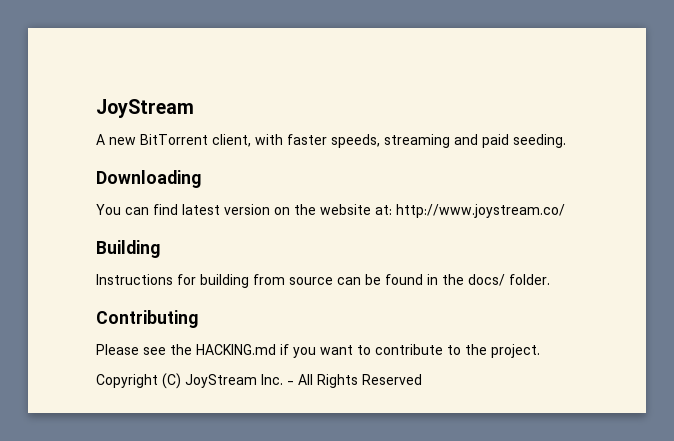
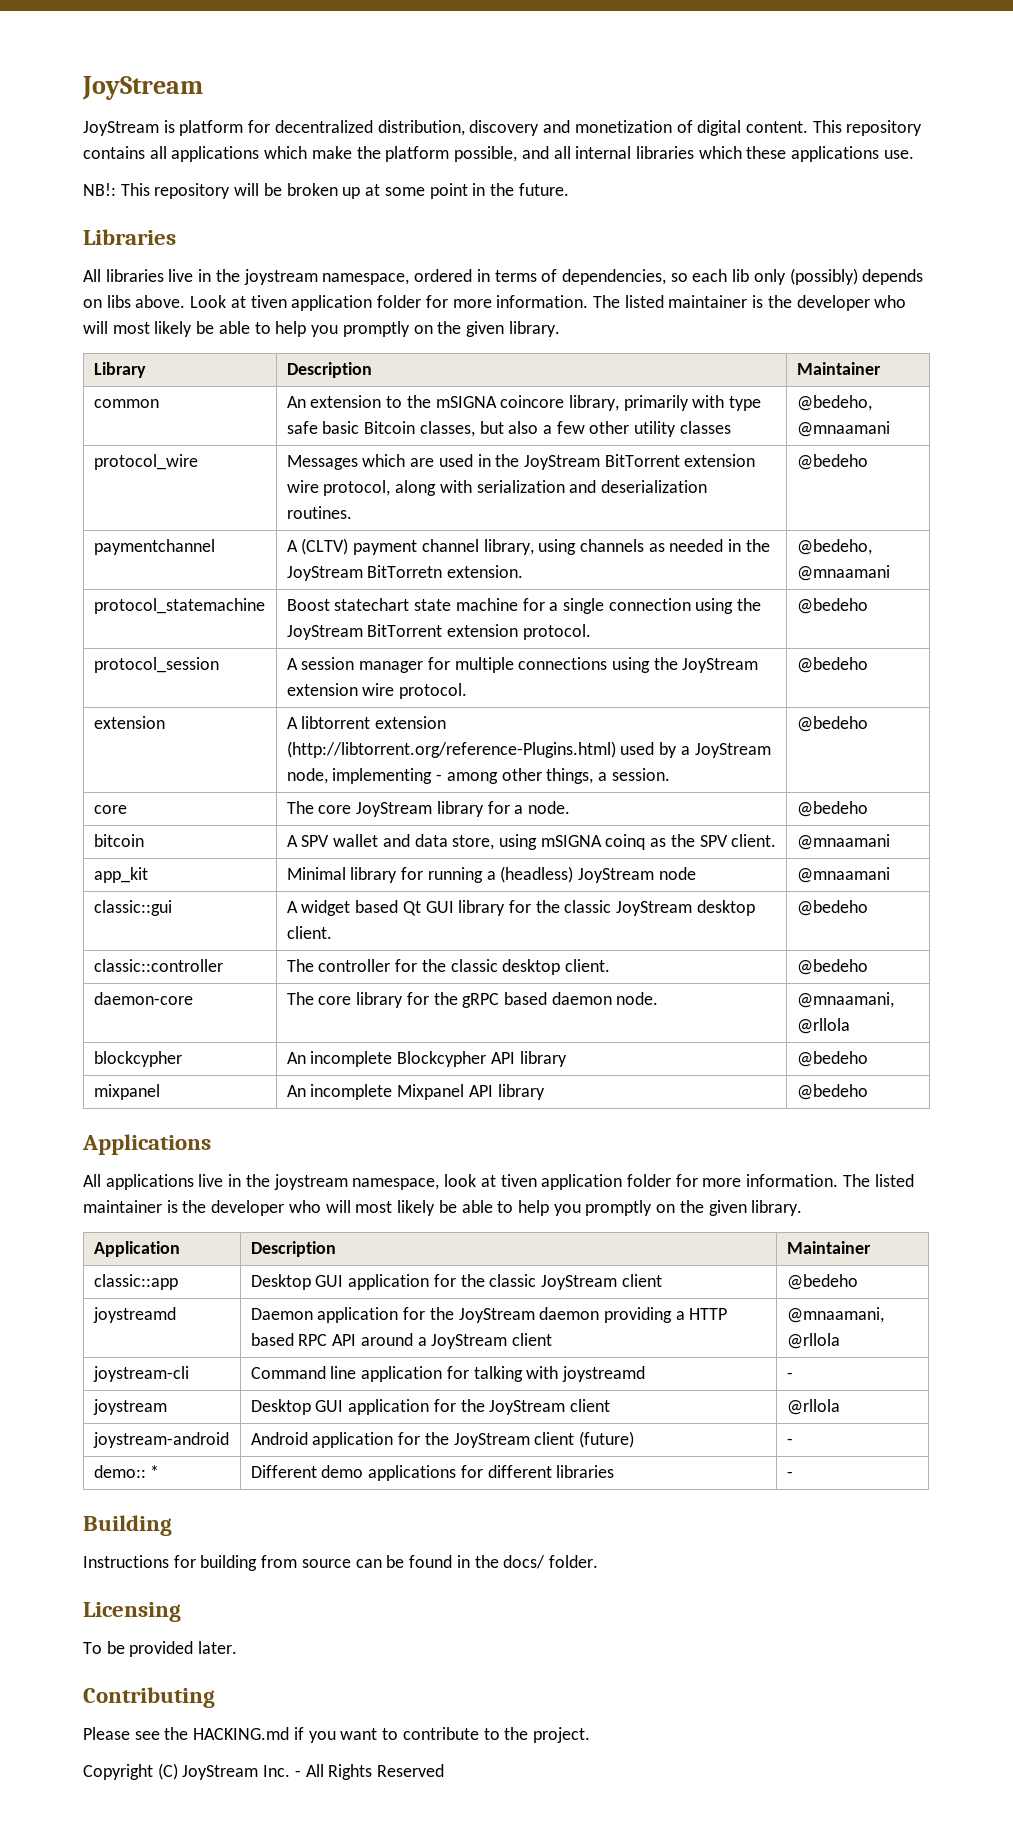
- A new BitTorrent client, with faster speeds, streaming and paid seeding.
- Downloading
- You can find latest version on the website at: http://www.joystream.co/
+ JoyStream is platform for decentralized distribution, discovery and monetization of digital content. This repository contains all applications which make the platform possible, and all internal libraries which these applications use.
+ NB!: This repository will be broken up at some point in the future.
+ Libraries
+ All libraries live in the joystream namespace, ordered in terms of dependencies, so each lib only (possibly) depends on libs above. Look at tiven application folder for more information. The listed maintainer is the developer who will most likely be able to help you promptly on the given library.
+ Library | Description | Maintainer
+ common | An extension to the mSIGNA coincore library, primarily with type safe basic Bitcoin classes, but also a few other utility classes | @bedeho, @mnaamani
+ protocol_wire | Messages which are used in the JoyStream BitTorrent extension wire protocol, along with serialization and deserialization routines. | @bedeho
+ paymentchannel | A (CLTV) payment channel library, using channels as needed in the JoyStream BitTorretn extension. | @bedeho, @mnaamani
+ protocol_statemachine | Boost statechart state machine for a single connection using the JoyStream BitTorrent extension protocol. | @bedeho
+ protocol_session | A session manager for multiple connections using the JoyStream extension wire protocol. | @bedeho
+ extension | A libtorrent extension (http://libtorrent.org/reference-Plugins.html) used by a JoyStream node, implementing - among other things, a session. | @bedeho
+ core | The core JoyStream library for a node. | @bedeho
+ bitcoin | A SPV wallet and data store, using mSIGNA coinq as the SPV client. | @mnaamani
+ app_kit | Minimal library for running a (headless) JoyStream node | @mnaamani
+ classic::gui | A widget based Qt GUI library for the classic JoyStream desktop client. | @bedeho
+ classic::controller | The controller for the classic desktop client. | @bedeho
+ daemon-core | The core library for the gRPC based daemon node. | @mnaamani, @rllola
+ blockcypher | An incomplete Blockcypher API library | @bedeho
+ mixpanel | An incomplete Mixpanel API library | @bedeho
+ Applications
+ All applications live in the joystream namespace, look at tiven application folder for more information. The listed maintainer is the developer who will most likely be able to help you promptly on the given library.
+ Application | Description | Maintainer
+ classic::app | Desktop GUI application for the classic JoyStream client | @bedeho
+ joystreamd | Daemon application for the JoyStream daemon providing a HTTP based RPC API around a JoyStream client | @mnaamani, @rllola
+ joystream-cli | Command line application for talking with joystreamd | -
+ joystream | Desktop GUI application for the JoyStream client | @rllola
+ joystream-android | Android application for the JoyStream client (future) | -
+ demo:: * | Different demo applications for different libraries | -
+ Licensing
+ To be provided later.

